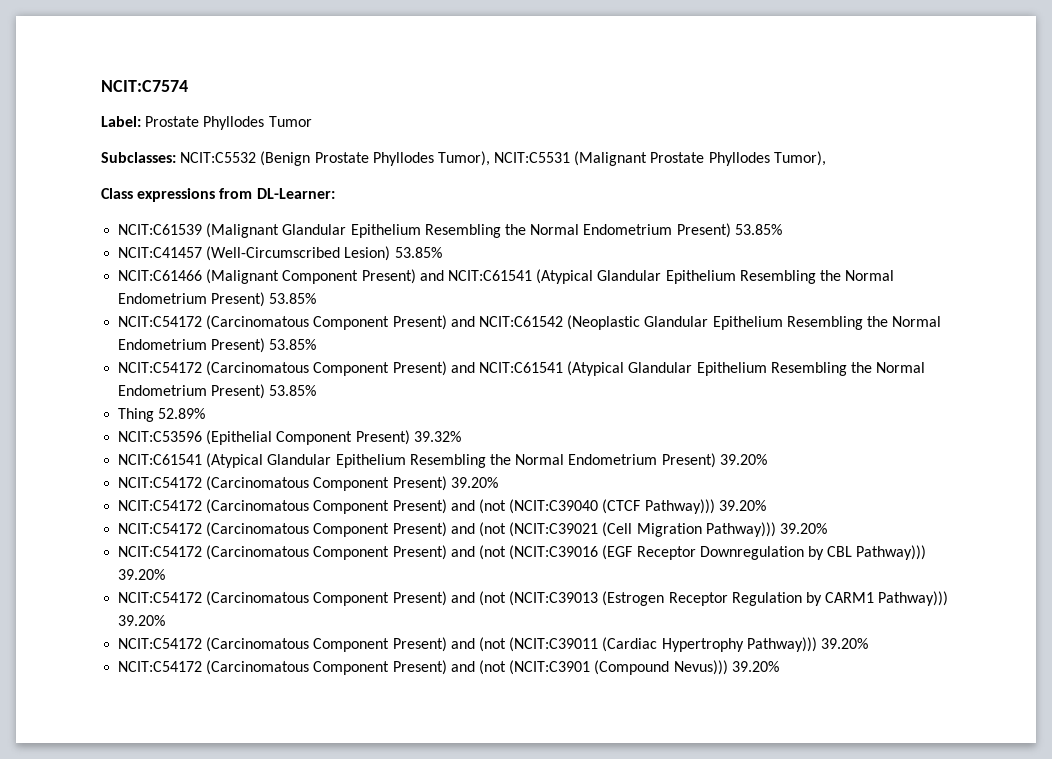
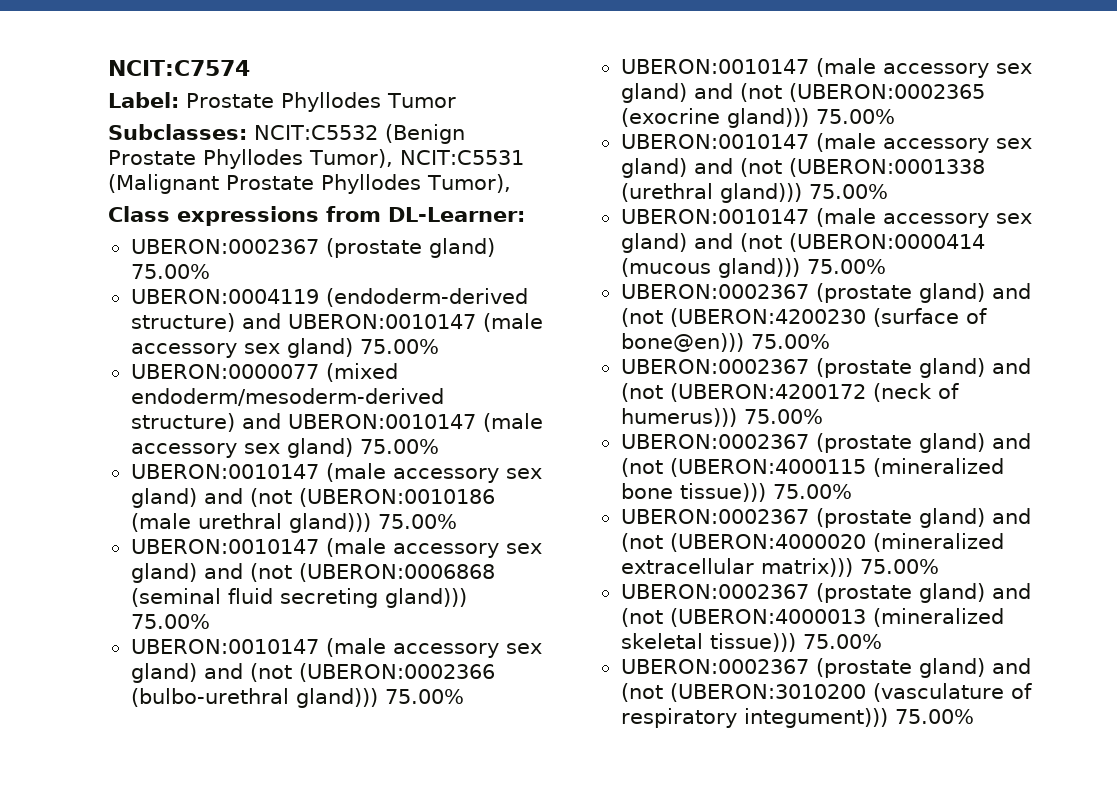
- NCIT:C61539 (Malignant Glandular Epithelium Resembling the Normal Endometrium Present) 53.85%
- NCIT:C41457 (Well-Circumscribed Lesion) 53.85%
- NCIT:C61466 (Malignant Component Present) and NCIT:C61541 (Atypical Glandular Epithelium Resembling the Normal Endometrium Present) 53.85%
- NCIT:C54172 (Carcinomatous Component Present) and NCIT:C61542 (Neoplastic Glandular Epithelium Resembling the Normal Endometrium Present) 53.85%
- NCIT:C54172 (Carcinomatous Component Present) and NCIT:C61541 (Atypical Glandular Epithelium Resembling the Normal Endometrium Present) 53.85%
- Thing 52.89%
- NCIT:C53596 (Epithelial Component Present) 39.32%
- NCIT:C61541 (Atypical Glandular Epithelium Resembling the Normal Endometrium Present) 39.20%
- NCIT:C54172 (Carcinomatous Component Present) 39.20%
- NCIT:C54172 (Carcinomatous Component Present) and (not (NCIT:C39040 (CTCF Pathway))) 39.20%
- NCIT:C54172 (Carcinomatous Component Present) and (not (NCIT:C39021 (Cell Migration Pathway))) 39.20%
- NCIT:C54172 (Carcinomatous Component Present) and (not (NCIT:C39016 (EGF Receptor Downregulation by CBL Pathway))) 39.20%
- NCIT:C54172 (Carcinomatous Component Present) and (not (NCIT:C39013 (Estrogen Receptor Regulation by CARM1 Pathway))) 39.20%
- NCIT:C54172 (Carcinomatous Component Present) and (not (NCIT:C39011 (Cardiac Hypertrophy Pathway))) 39.20%
- NCIT:C54172 (Carcinomatous Component Present) and (not (NCIT:C3901 (Compound Nevus))) 39.20%
+ UBERON:0002367 (prostate gland) 75.00%
+ UBERON:0004119 (endoderm-derived structure) and UBERON:0010147 (male accessory sex gland) 75.00%
+ UBERON:0000077 (mixed endoderm/mesoderm-derived structure) and UBERON:0010147 (male accessory sex gland) 75.00%
+ UBERON:0010147 (male accessory sex gland) and (not (UBERON:0010186 (male urethral gland))) 75.00%
+ UBERON:0010147 (male accessory sex gland) and (not (UBERON:0006868 (seminal fluid secreting gland))) 75.00%
+ UBERON:0010147 (male accessory sex gland) and (not (UBERON:0002366 (bulbo-urethral gland))) 75.00%
+ UBERON:0010147 (male accessory sex gland) and (not (UBERON:0002365 (exocrine gland))) 75.00%
+ UBERON:0010147 (male accessory sex gland) and (not (UBERON:0001338 (urethral gland))) 75.00%
+ UBERON:0010147 (male accessory sex gland) and (not (UBERON:0000414 (mucous gland))) 75.00%
+ UBERON:0002367 (prostate gland) and (not (UBERON:4200230 (surface of bone@en))) 75.00%
+ UBERON:0002367 (prostate gland) and (not (UBERON:4200172 (neck of humerus))) 75.00%
+ UBERON:0002367 (prostate gland) and (not (UBERON:4000115 (mineralized bone tissue))) 75.00%
+ UBERON:0002367 (prostate gland) and (not (UBERON:4000020 (mineralized extracellular matrix))) 75.00%
+ UBERON:0002367 (prostate gland) and (not (UBERON:4000013 (mineralized skeletal tissue))) 75.00%
+ UBERON:0002367 (prostate gland) and (not (UBERON:3010200 (vasculature of respiratory integument))) 75.00%

